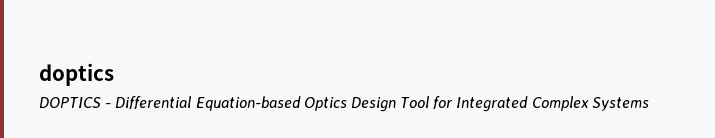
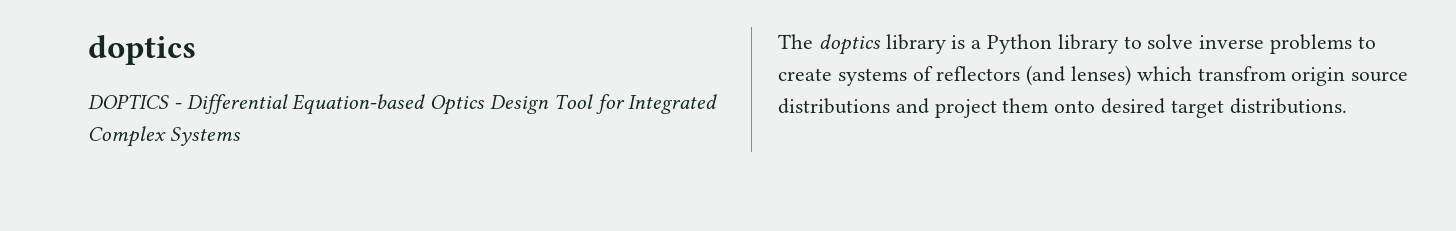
+ The doptics library is a Python library to solve inverse problems to create systems of reflectors (and lenses) which transfrom origin source distributions and project them onto desired target distributions.

